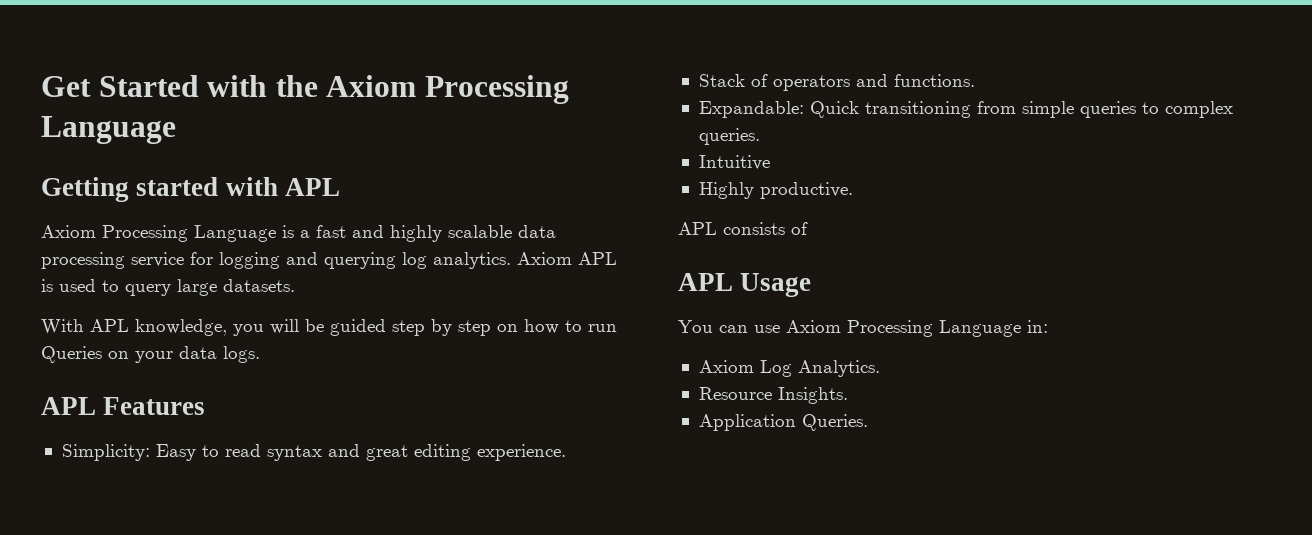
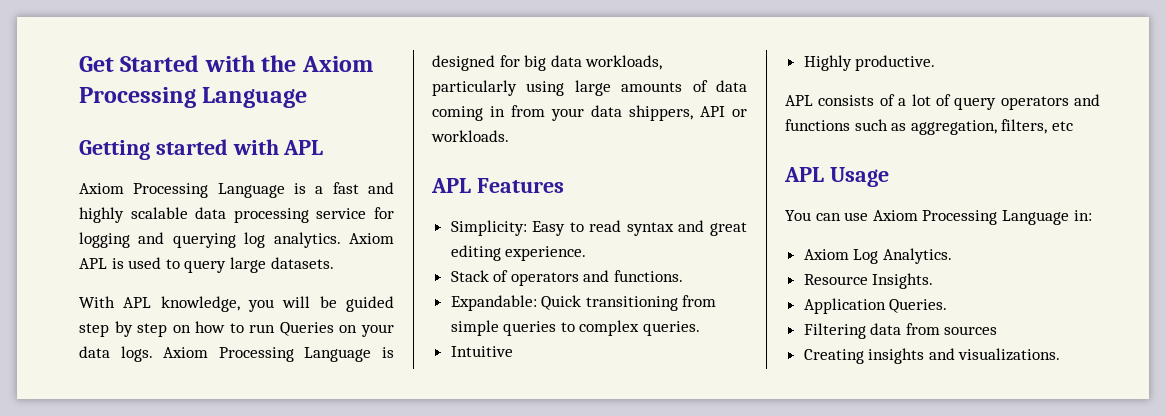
+ Axiom Processing Language is designed for big data workloads, particularly using large amounts of data coming in from your data shippers, API or workloads.
- APL consists of
+ APL consists of a lot of query operators and functions such as aggregation, filters, etc
+ Filtering data from sources
+ Creating insights and visualizations.

